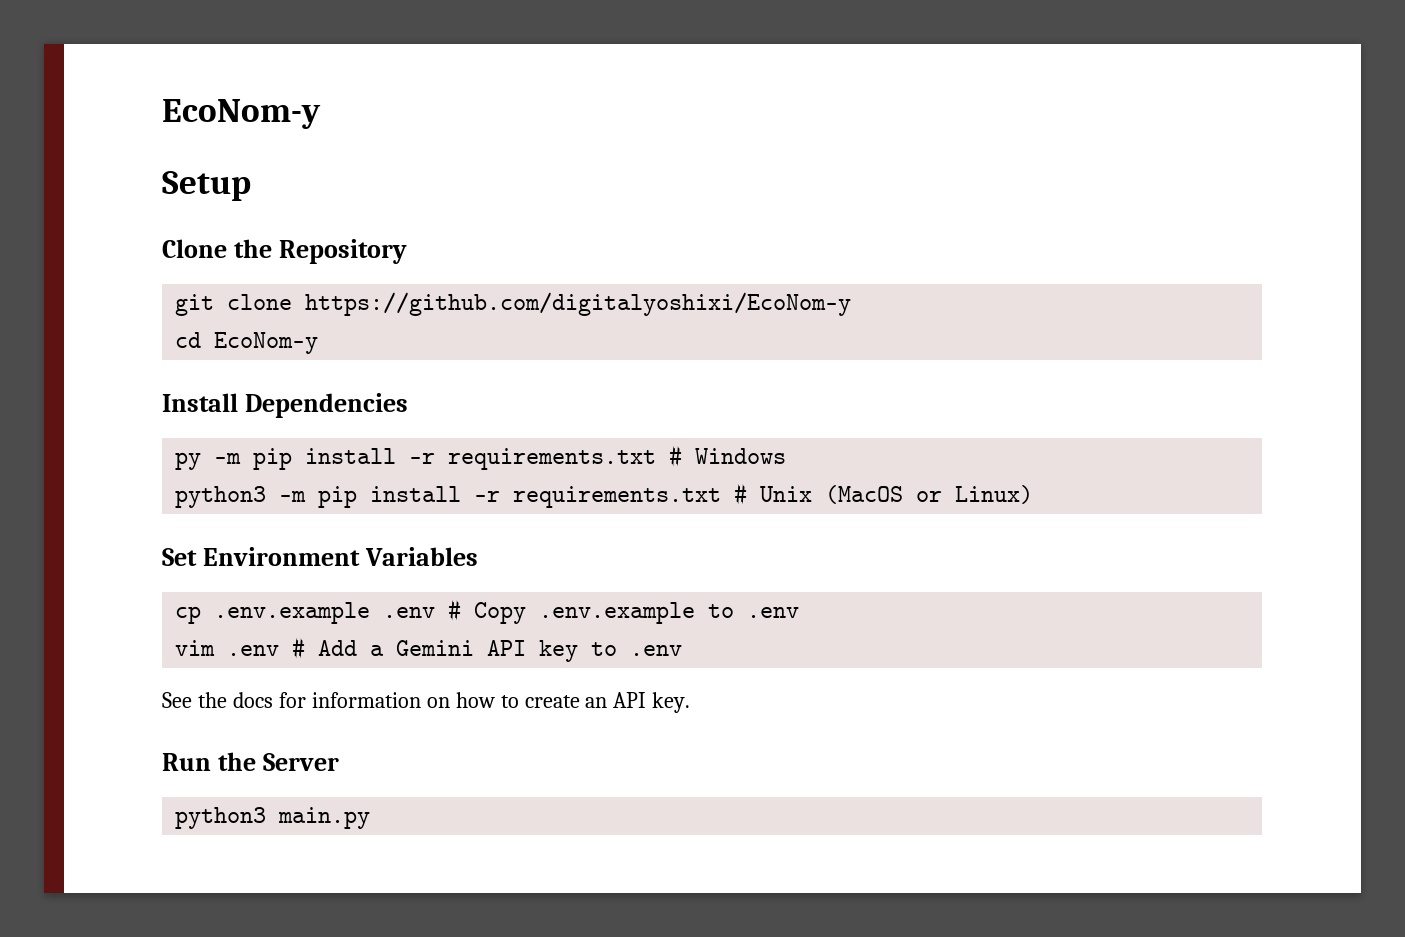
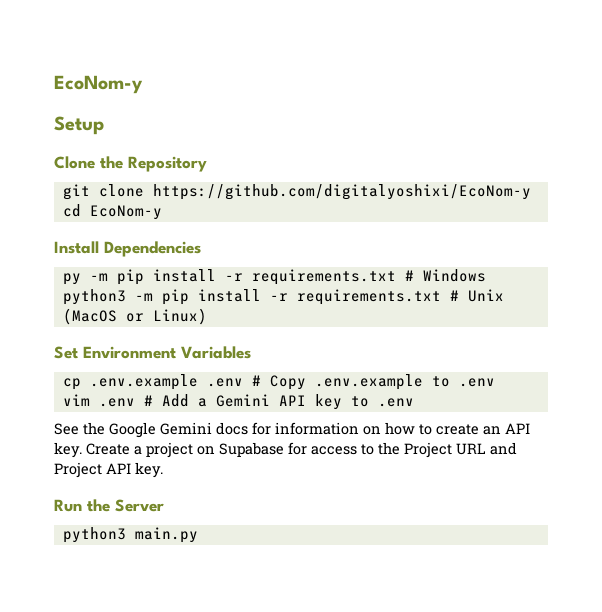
- See the docs for information on how to create an API key.
+ See the Google Gemini docs for information on how to create an API key. Create a project on Supabase for access to the Project URL and Project API key.

